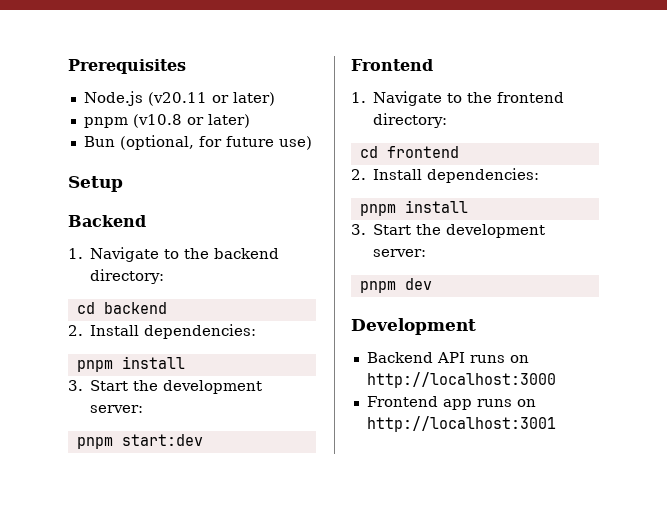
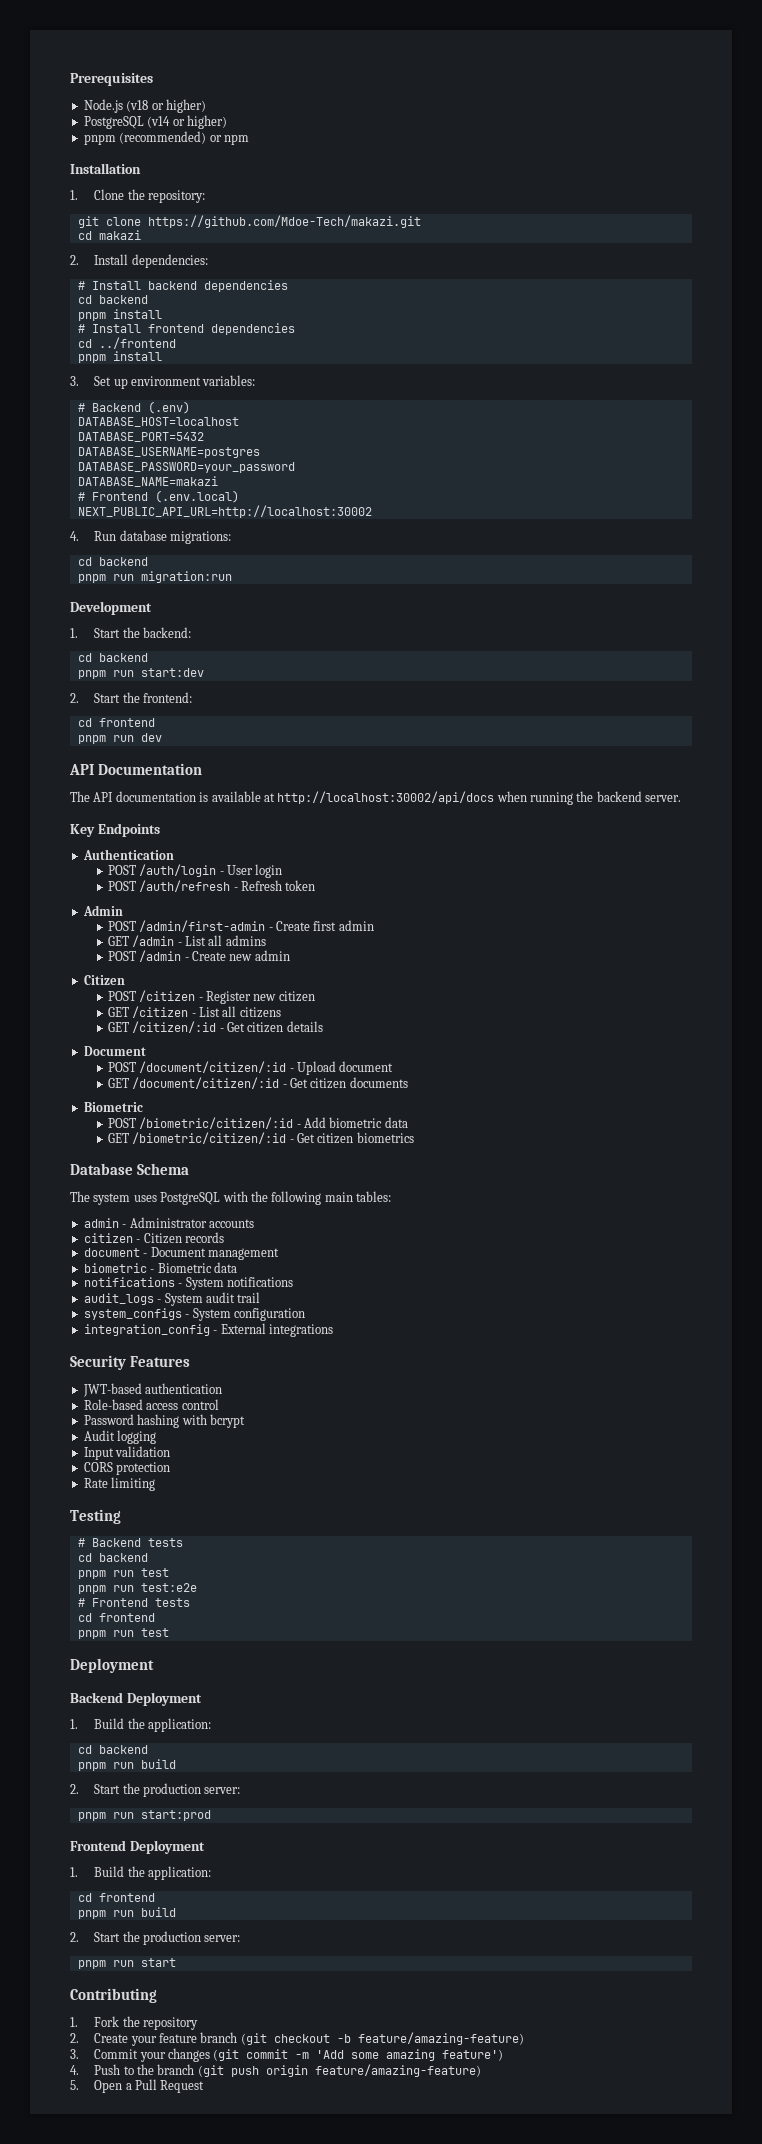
- Node.js (v20.11 or later)
- pnpm (v10.8 or later)
- Bun (optional, for future use)
- Setup
- Backend
- 1. Navigate to the backend directory:
+ Node.js (v18 or higher)
+ PostgreSQL (v14 or higher)
+ pnpm (recommended) or npm
+ Installation
+ 1. Clone the repository:
+ git clone https://github.com/Mdoe-Tech/makazi.git
+ cd makazi
+ 2. Install dependencies:
+ # Install backend dependencies
  cd backend
- 2. Install dependencies:
  pnpm install
- 3. Start the development server:
- pnpm start:dev
- Frontend
- 1. Navigate to the frontend directory:
+ # Install frontend dependencies
+ cd ../frontend
+ pnpm install
+ 3. Set up environment variables:
+ # Backend (.env)
+ DATABASE_HOST=localhost
+ DATABASE_PORT=5432
+ DATABASE_USERNAME=postgres
+ DATABASE_PASSWORD=your_password
+ DATABASE_NAME=makazi
+ # Frontend (.env.local)
+ NEXT_PUBLIC_API_URL=http://localhost:30002
+ 4. Run database migrations:
+ cd backend
+ pnpm run migration:run
+ Development
+ 1. Start the backend:
+ cd backend
+ pnpm run start:dev
+ 2. Start the frontend:
  cd frontend
- 2. Install dependencies:
- pnpm install
- 3. Start the development server:
- pnpm dev
- Development
- Backend API runs on http://localhost:3000
- Frontend app runs on http://localhost:3001
+ pnpm run dev
+ API Documentation
+ The API documentation is available at http://localhost:30002/api/docs when running the backend server.
+ Key Endpoints
+ Authentication
+ POST /auth/login - User login
+ POST /auth/refresh - Refresh token
+ Admin
+ POST /admin/first-admin - Create first admin
+ GET /admin - List all admins
+ POST /admin - Create new admin
+ Citizen
+ POST /citizen - Register new citizen
+ GET /citizen - List all citizens
+ GET /citizen/:id - Get citizen details
+ Document
+ POST /document/citizen/:id - Upload document
+ GET /document/citizen/:id - Get citizen documents
+ Biometric
+ POST /biometric/citizen/:id - Add biometric data
+ GET /biometric/citizen/:id - Get citizen biometrics
+ Database Schema
+ The system uses PostgreSQL with the following main tables:
+ admin - Administrator accounts
+ citizen - Citizen records
+ document - Document management
+ biometric - Biometric data
+ notifications - System notifications
+ audit_logs - System audit trail
+ system_configs - System configuration
+ integration_config - External integrations
+ Security Features
+ JWT-based authentication
+ Role-based access control
+ Password hashing with bcrypt
+ Audit logging
+ Input validation
+ CORS protection
+ Rate limiting
+ Testing
+ # Backend tests
+ cd backend
+ pnpm run test
+ pnpm run test:e2e
+ # Frontend tests
+ cd frontend
+ pnpm run test
+ Deployment
+ Backend Deployment
+ 1. Build the application:
+ cd backend
+ pnpm run build
+ 2. Start the production server:
+ pnpm run start:prod
+ Frontend Deployment
+ 1. Build the application:
+ cd frontend
+ pnpm run build
+ 2. Start the production server:
+ pnpm run start
+ Contributing
+ 1. Fork the repository
+ 2. Create your feature branch (git checkout -b feature/amazing-feature)
+ 3. Commit your changes (git commit -m 'Add some amazing feature')
+ 4. Push to the branch (git push origin feature/amazing-feature)
+ 5. Open a Pull Request

